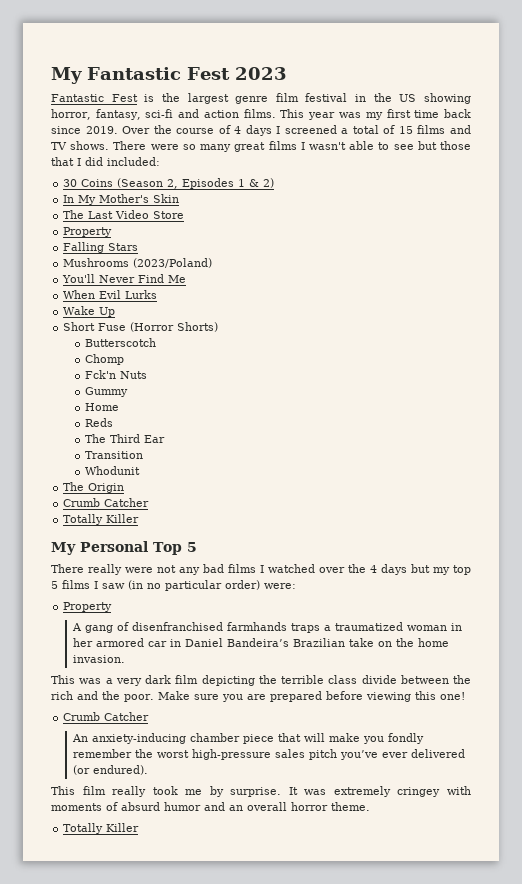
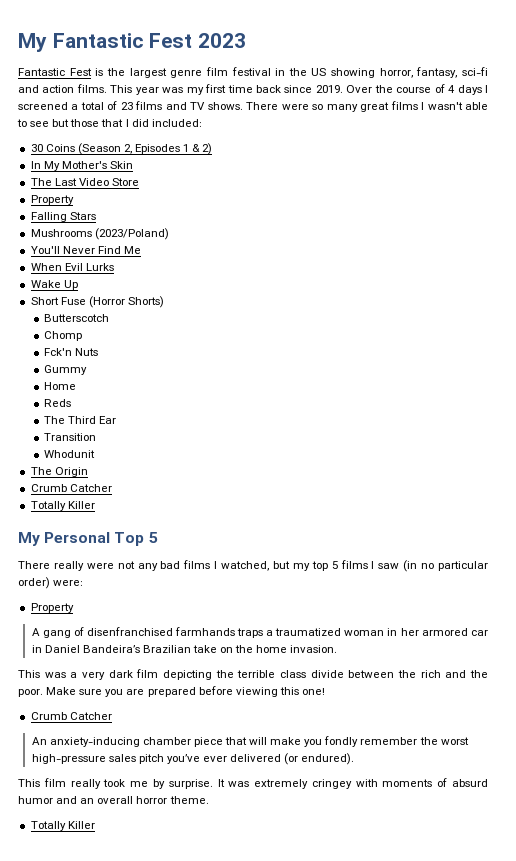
- Over the course of 4 days I screened a total of 15 films and TV shows.
+ Over the course of 4 days I screened a total of 23 films and TV shows.
- There really were not any bad films I watched over the 4 days but my top 5 films I saw (in no particular order) were:
+ There really were not any bad films I watched, but my top 5 films I saw (in no particular order) were:

